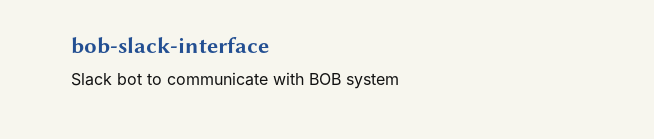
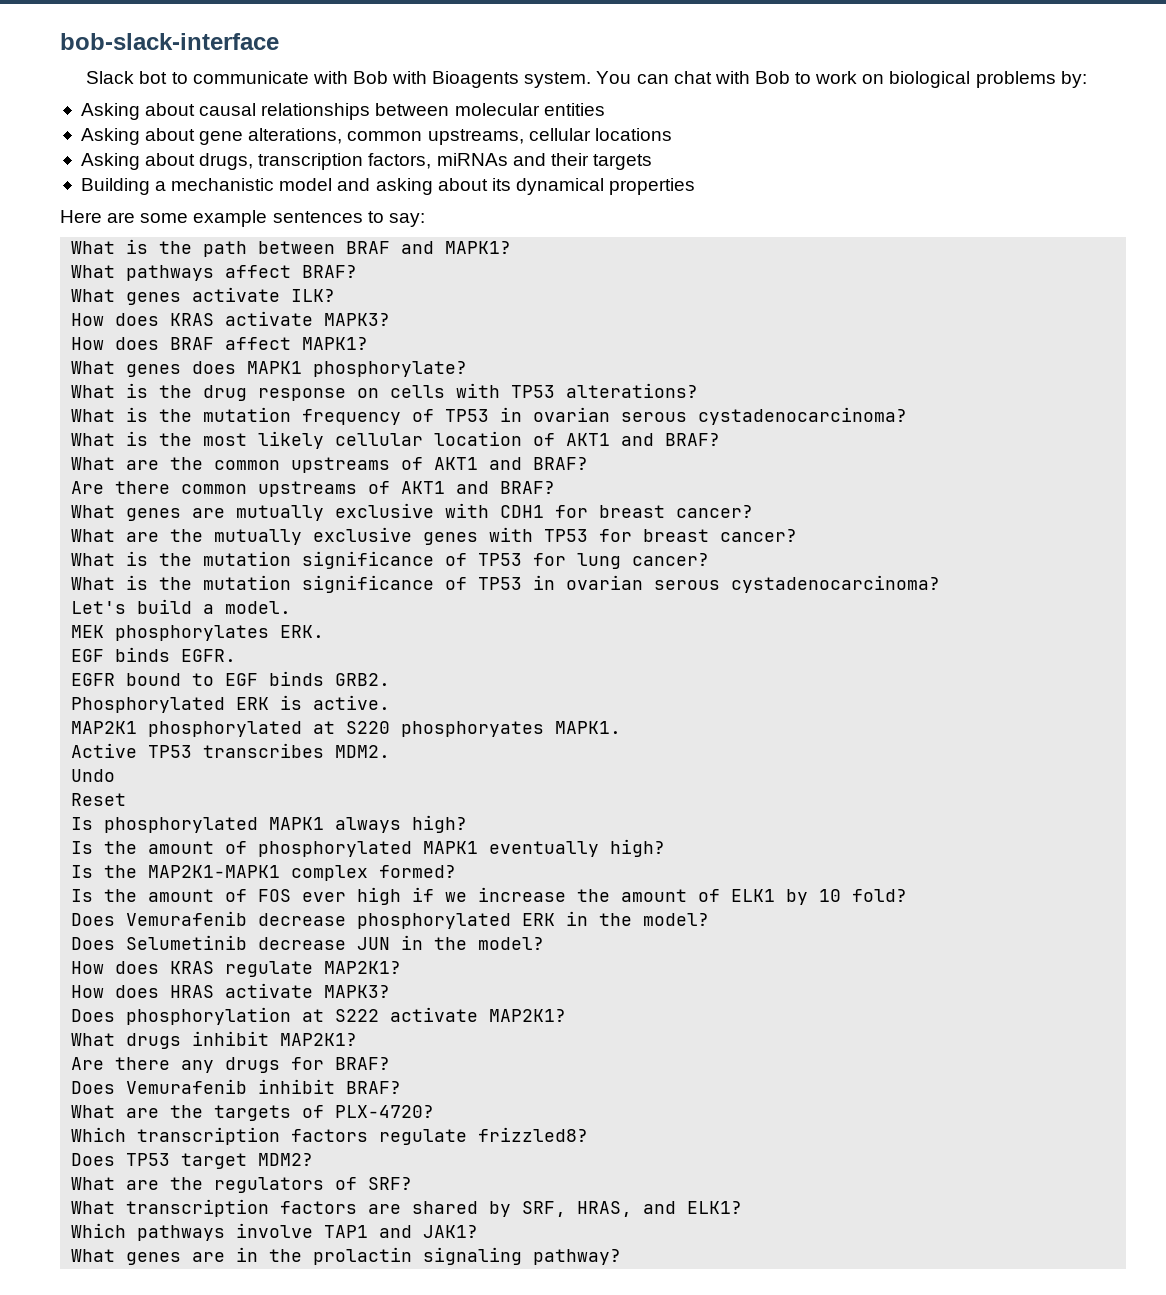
- Slack bot to communicate with BOB system
+ Slack bot to communicate with Bob with Bioagents system. You can chat with Bob to work on biological problems by:
+ Asking about causal relationships between molecular entities
+ Asking about gene alterations, common upstreams, cellular locations
+ Asking about drugs, transcription factors, miRNAs and their targets
+ Building a mechanistic model and asking about its dynamical properties
+ Here are some example sentences to say:
+ What is the path between BRAF and MAPK1?
+ What pathways affect BRAF?
+ What genes activate ILK?
+ How does KRAS activate MAPK3?
+ How does BRAF affect MAPK1?
+ What genes does MAPK1 phosphorylate?
+ What is the drug response on cells with TP53 alterations?
+ What is the mutation frequency of TP53 in ovarian serous cystadenocarcinoma?
+ What is the most likely cellular location of AKT1 and BRAF?
+ What are the common upstreams of AKT1 and BRAF?
+ Are there common upstreams of AKT1 and BRAF?
+ What genes are mutually exclusive with CDH1 for breast cancer?
+ What are the mutually exclusive genes with TP53 for breast cancer?
+ What is the mutation significance of TP53 for lung cancer?
+ What is the mutation significance of TP53 in ovarian serous cystadenocarcinoma?
+ Let's build a model.
+ MEK phosphorylates ERK.
+ EGF binds EGFR.
+ EGFR bound to EGF binds GRB2.
+ Phosphorylated ERK is active.
+ MAP2K1 phosphorylated at S220 phosphoryates MAPK1.
+ Active TP53 transcribes MDM2.
+ Undo
+ Reset
+ Is phosphorylated MAPK1 always high?
+ Is the amount of phosphorylated MAPK1 eventually high?
+ Is the MAP2K1-MAPK1 complex formed?
+ Is the amount of FOS ever high if we increase the amount of ELK1 by 10 fold?
+ Does Vemurafenib decrease phosphorylated ERK in the model?
+ Does Selumetinib decrease JUN in the model?
+ How does KRAS regulate MAP2K1?
+ How does HRAS activate MAPK3?
+ Does phosphorylation at S222 activate MAP2K1?
+ What drugs inhibit MAP2K1?
+ Are there any drugs for BRAF?
+ Does Vemurafenib inhibit BRAF?
+ What are the targets of PLX-4720?
+ Which transcription factors regulate frizzled8?
+ Does TP53 target MDM2?
+ What are the regulators of SRF?
+ What transcription factors are shared by SRF, HRAS, and ELK1?
+ Which pathways involve TAP1 and JAK1?
+ What genes are in the prolactin signaling pathway?

